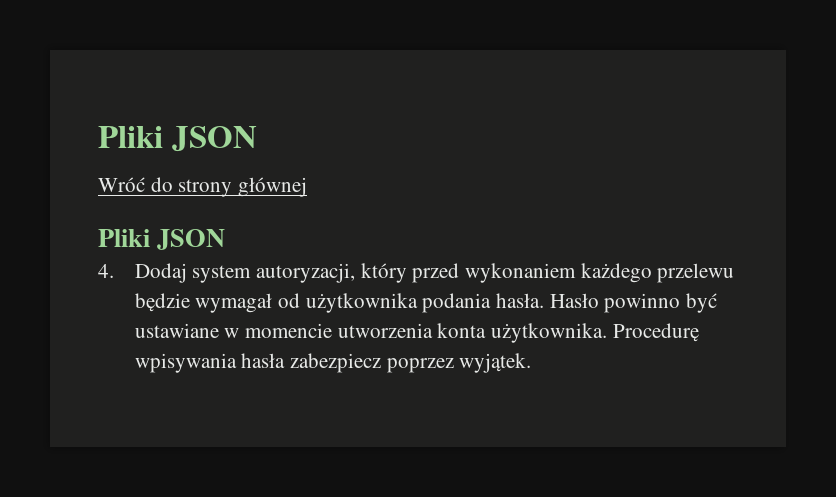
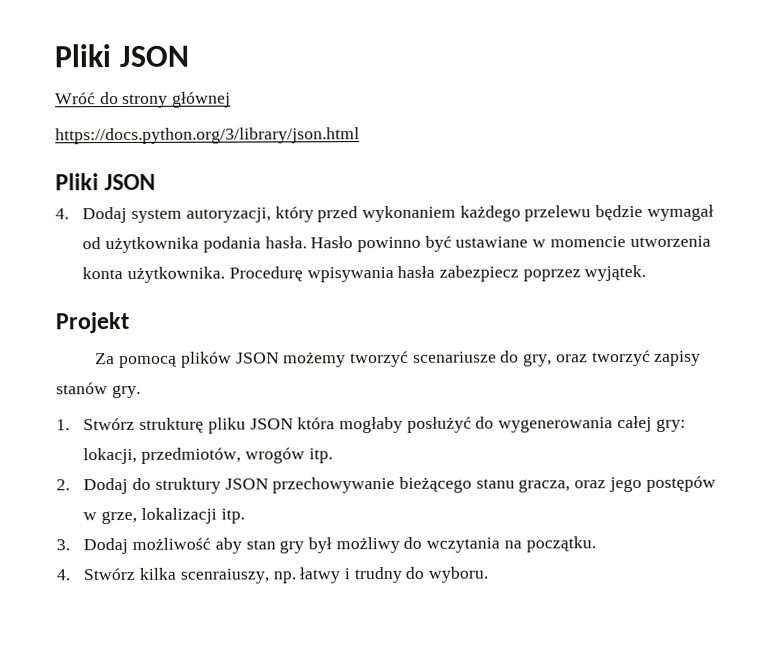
+ https://docs.python.org/3/library/json.html
+ Projekt
+ Za pomocą plików JSON możemy tworzyć scenariusze do gry, oraz tworzyć zapisy stanów gry.
+ 1. Stwórz strukturę pliku JSON która mogłaby posłużyć do wygenerowania całej gry: lokacji, przedmiotów, wrogów itp.
+ 2. Dodaj do struktury JSON przechowywanie bieżącego stanu gracza, oraz jego postępów w grze, lokalizacji itp.
+ 3. Dodaj możliwość aby stan gry był możliwy do wczytania na początku.
+ 4. Stwórz kilka scenraiuszy, np. łatwy i trudny do wyboru.

